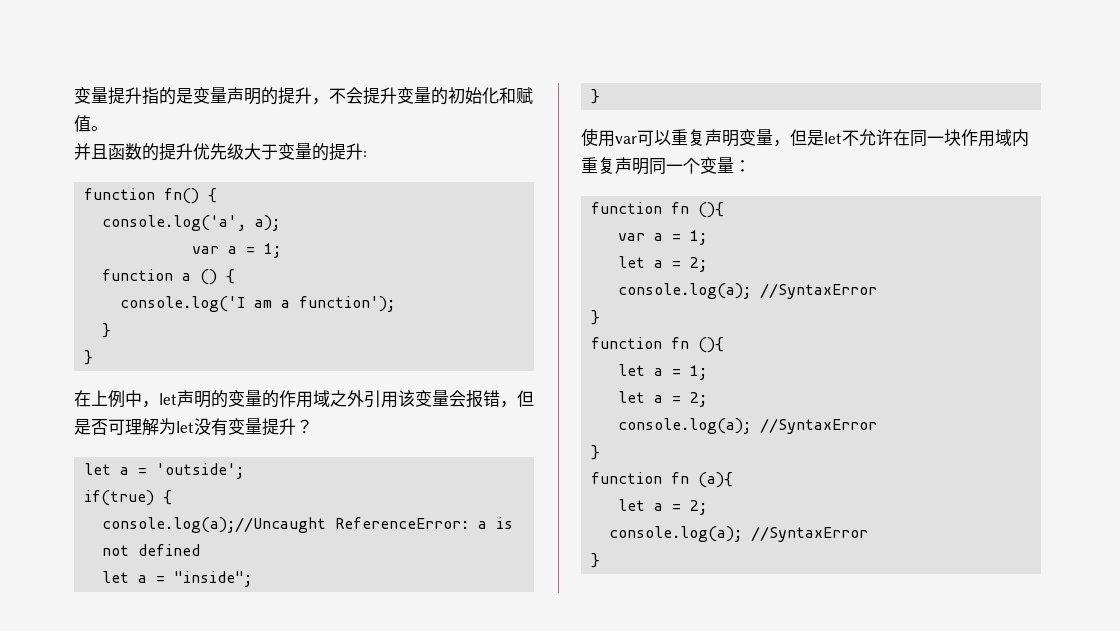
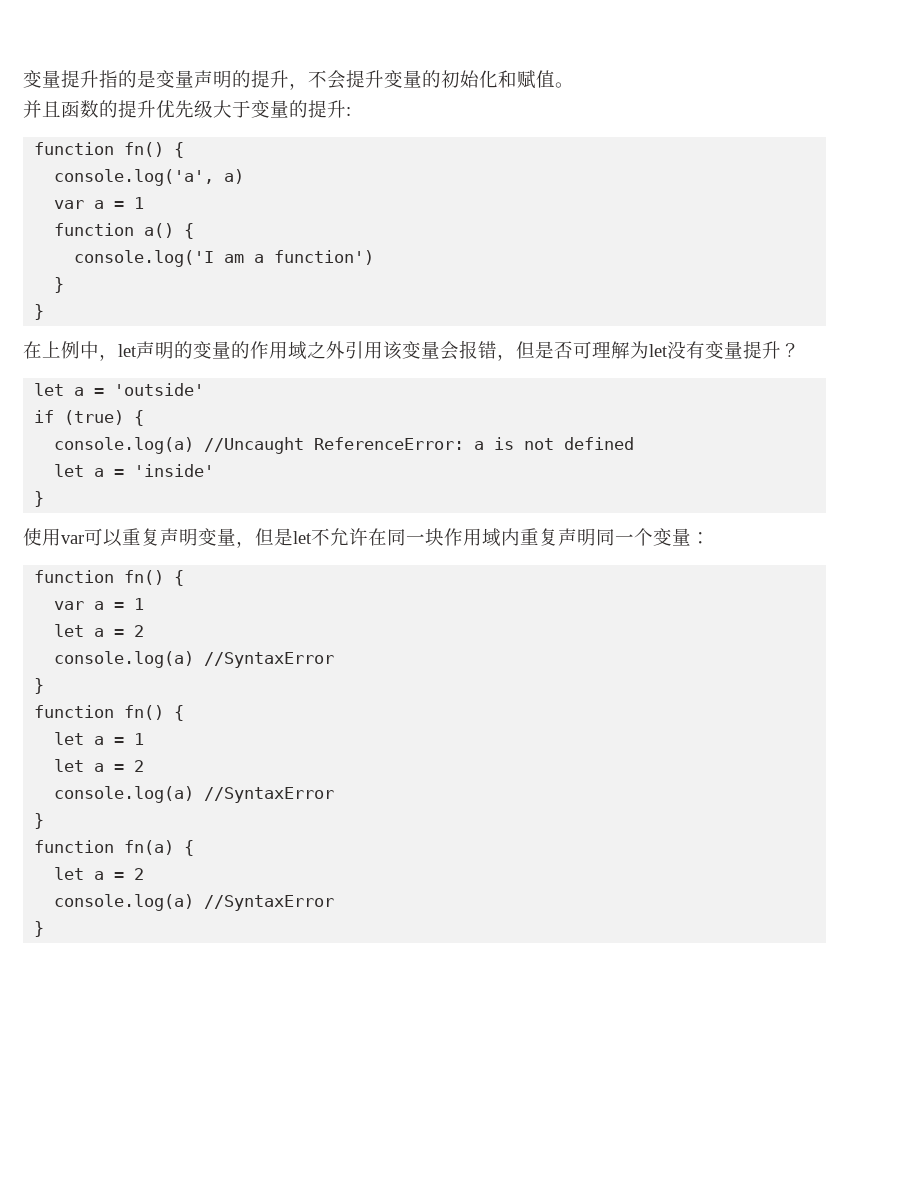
- console.log('a', a);
- var a = 1;
- function a () {
+ console.log('a', a)
+ var a = 1
+ function a() {
- console.log('I am a function');
+ console.log('I am a function')
- let a = 'outside';
- if(true) {
- console.log(a);//Uncaught ReferenceError: a is not defined
+ let a = 'outside'
+ if (true) {
+ console.log(a) //Uncaught ReferenceError: a is not defined
- let a = "inside";
+ let a = 'inside'
  使用var可以重复声明变量，但是let不允许在同一块作用域内重复声明同一个变量：
- function fn (){
- var a = 1;
- let a = 2;
- console.log(a); //SyntaxError
+ function fn() {
+ var a = 1
+ let a = 2
+ console.log(a) //SyntaxError
  }
- function fn (){
- let a = 1;
- let a = 2;
- console.log(a); //SyntaxError
+ function fn() {
+ let a = 1
+ let a = 2
+ console.log(a) //SyntaxError
  }
- function fn (a){
- let a = 2;
- console.log(a); //SyntaxError
+ function fn(a) {
+ let a = 2
+ console.log(a) //SyntaxError

